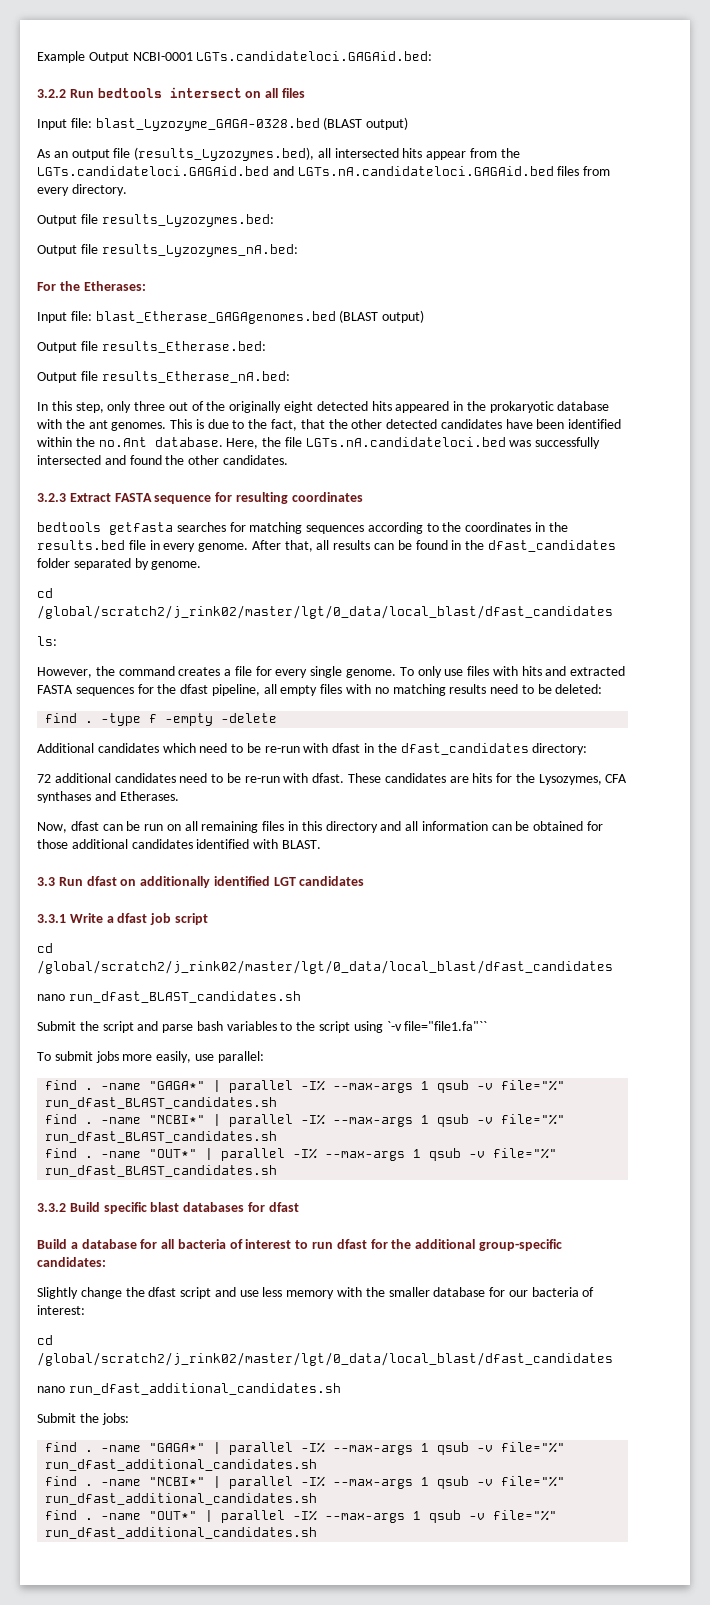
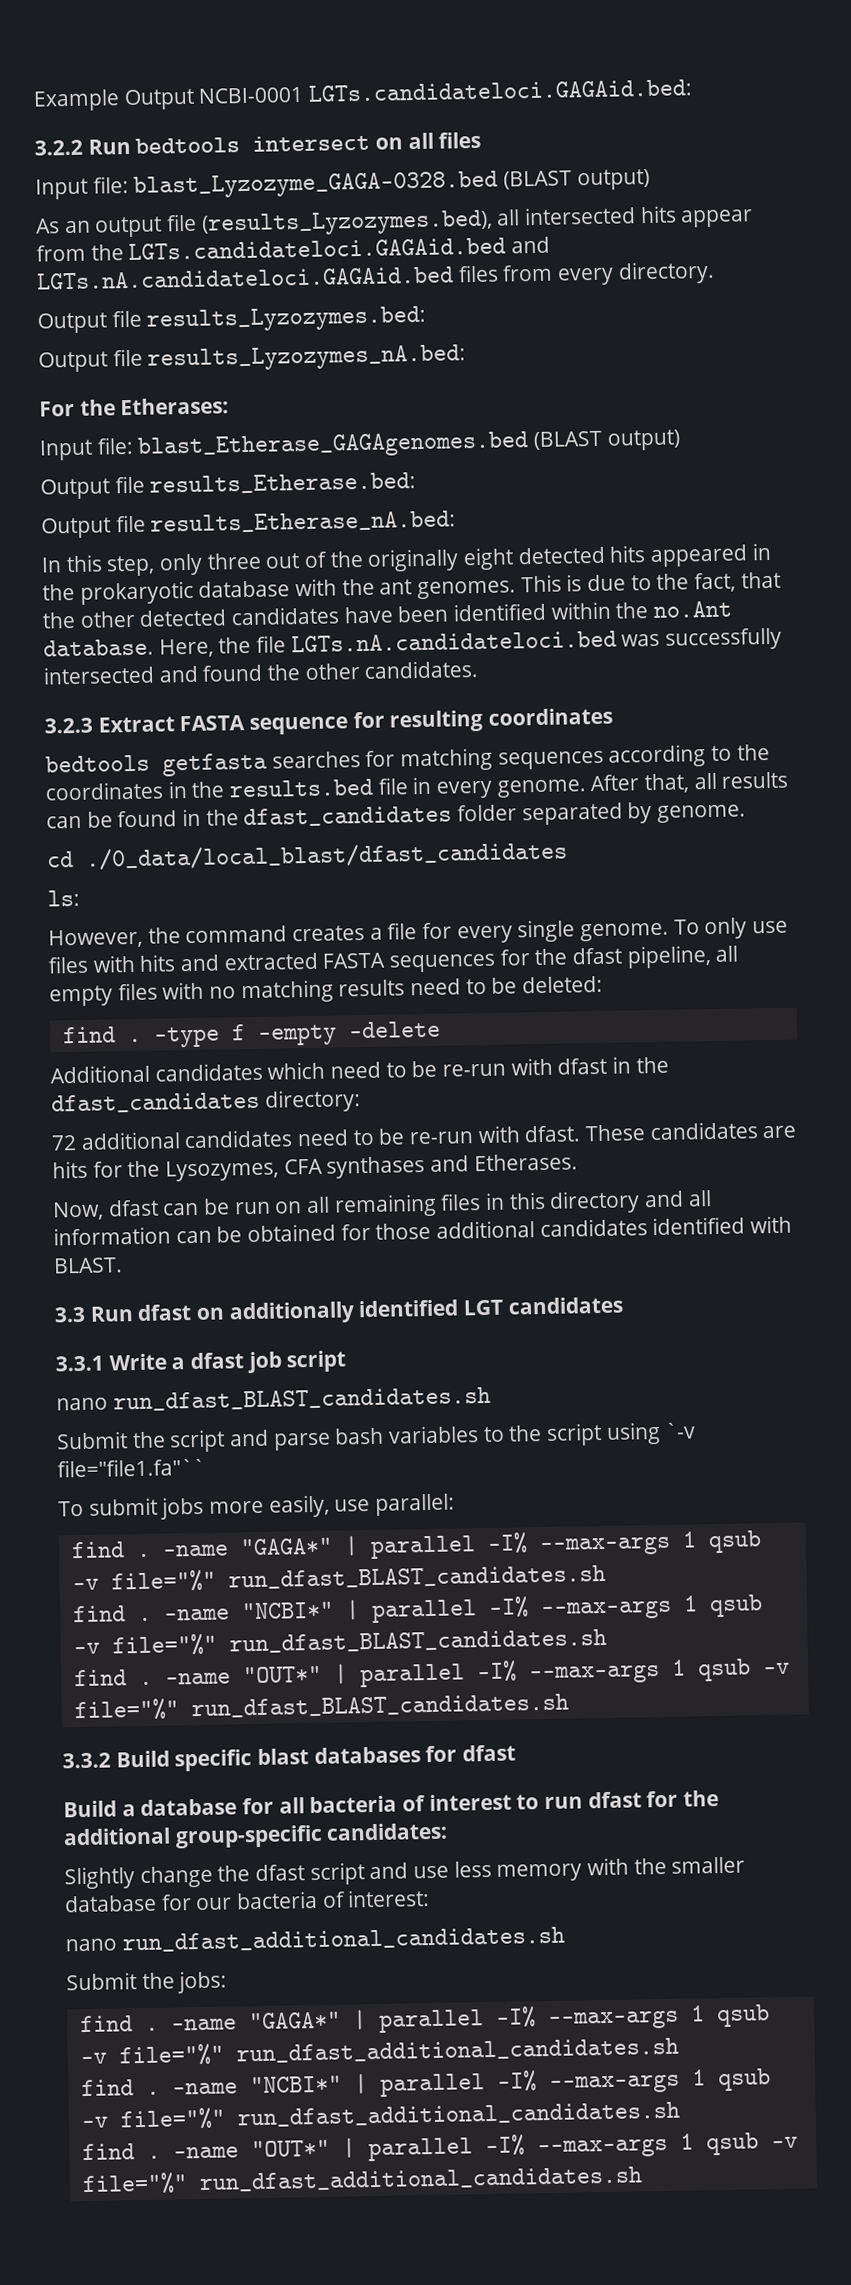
  After that, all results can be found in the dfast_candidates folder separated by genome.
- cd /global/scratch2/j_rink02/master/lgt/0_data/local_blast/dfast_candidates
+ cd ./0_data/local_blast/dfast_candidates
  3.3.1 Write a dfast job script
- cd /global/scratch2/j_rink02/master/lgt/0_data/local_blast/dfast_candidates
  Slightly change the dfast script and use less memory with the smaller database for our bacteria of interest:
- cd /global/scratch2/j_rink02/master/lgt/0_data/local_blast/dfast_candidates

